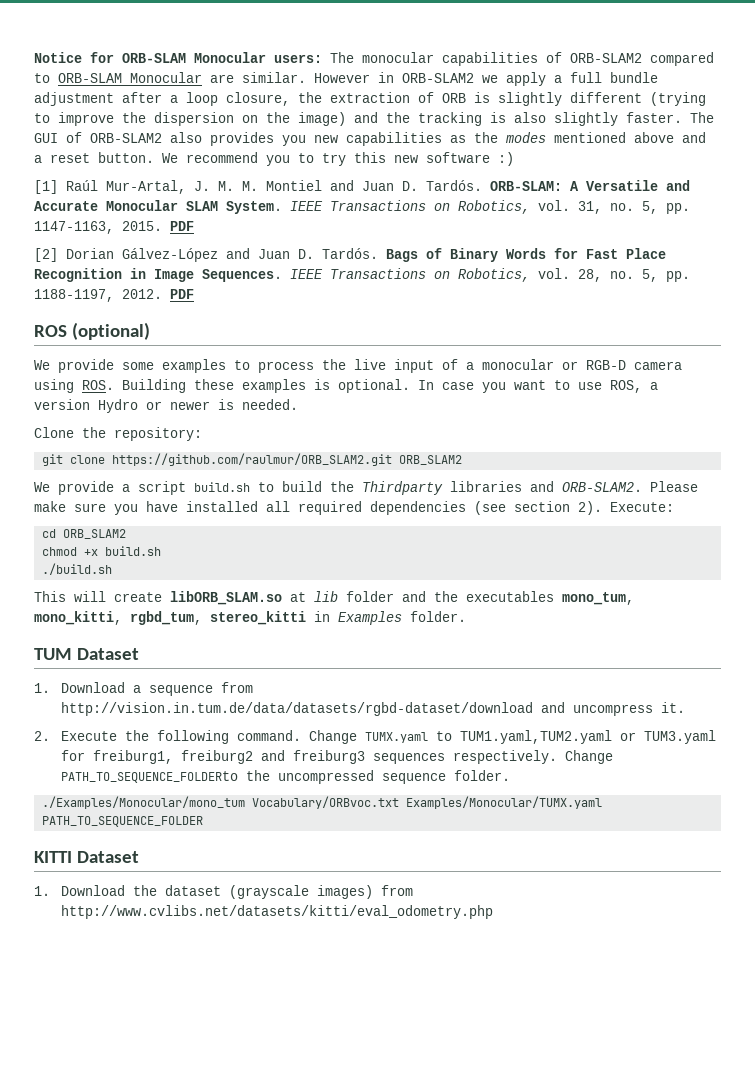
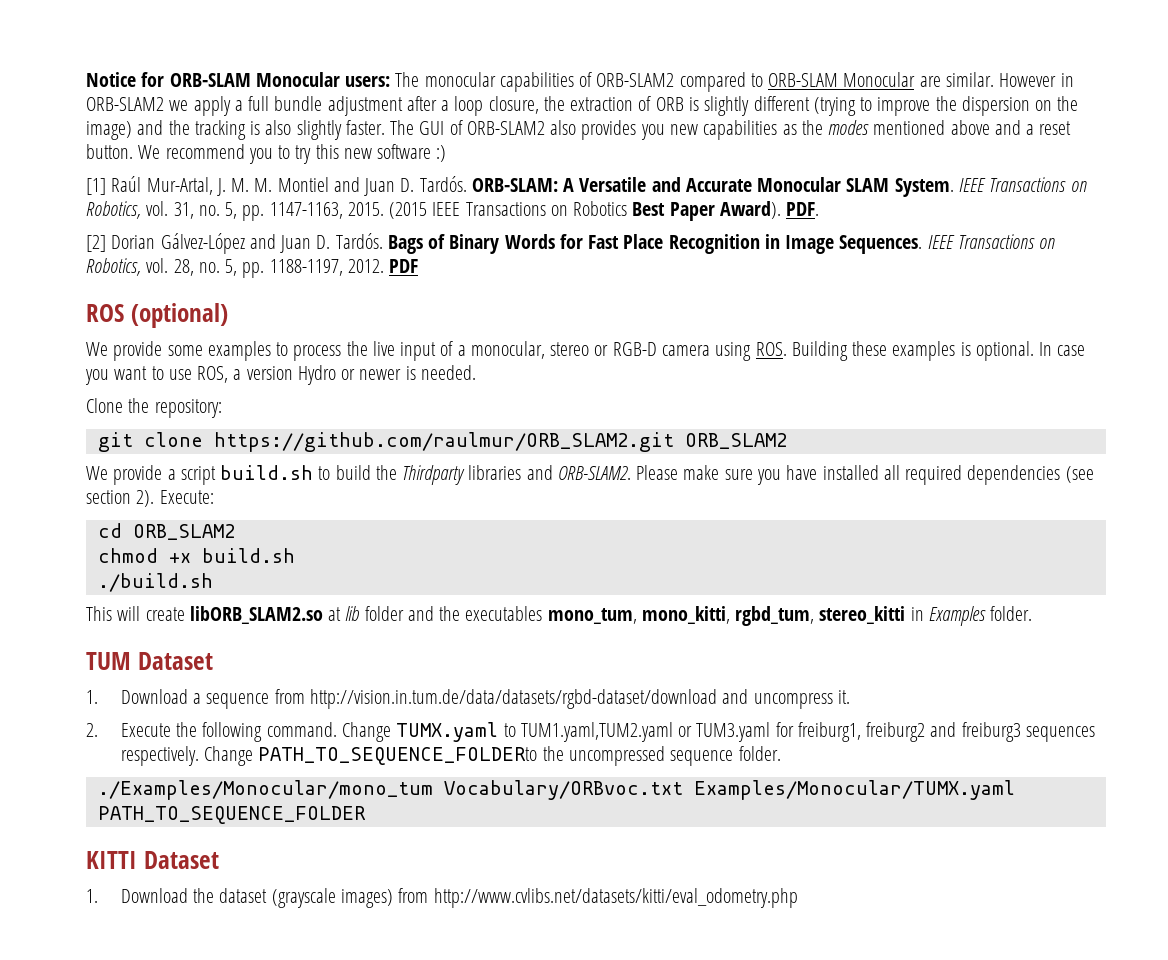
- IEEE Transactions on Robotics, vol. 31, no. 5, pp. 1147-1163, 2015. PDF
+ IEEE Transactions on Robotics, vol. 31, no. 5, pp. 1147-1163, 2015. (2015 IEEE Transactions on Robotics Best Paper Award). PDF.
- We provide some examples to process the live input of a monocular or RGB-D camera using ROS. Building these examples is optional.
+ We provide some examples to process the live input of a monocular, stereo or RGB-D camera using ROS. Building these examples is optional.
- This will create libORB_SLAM.so at lib folder and the executables mono_tum, mono_kitti, rgbd_tum, stereo_kitti in Examples folder.
+ This will create libORB_SLAM2.so at lib folder and the executables mono_tum, mono_kitti, rgbd_tum, stereo_kitti in Examples folder.

